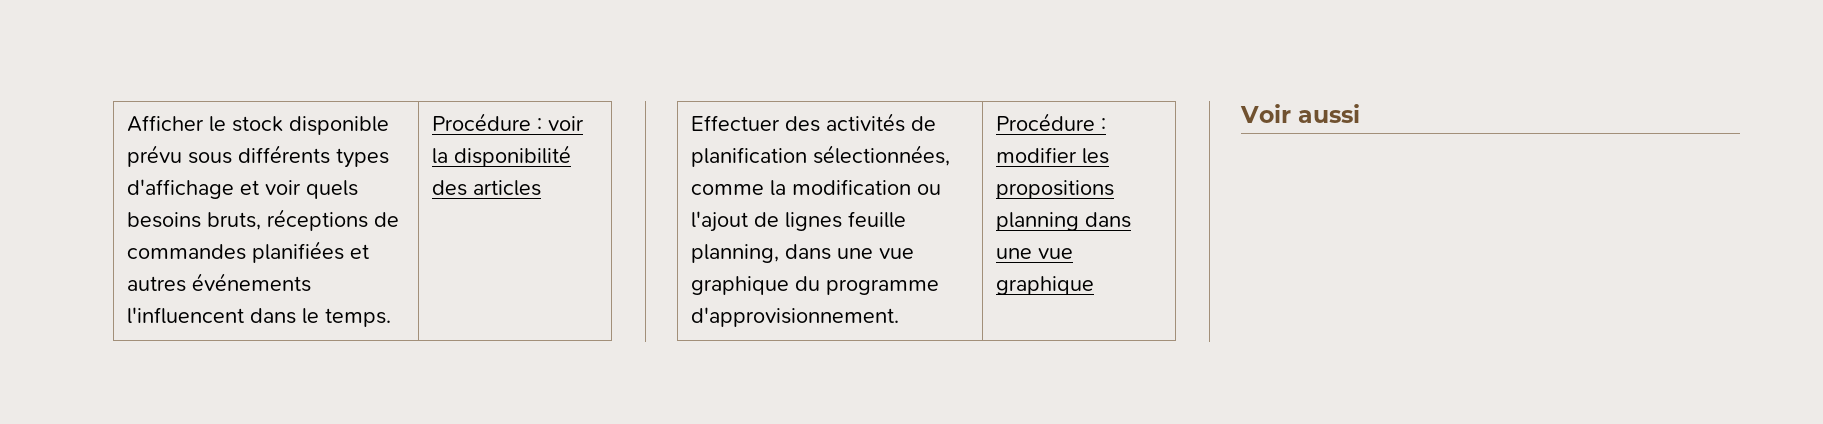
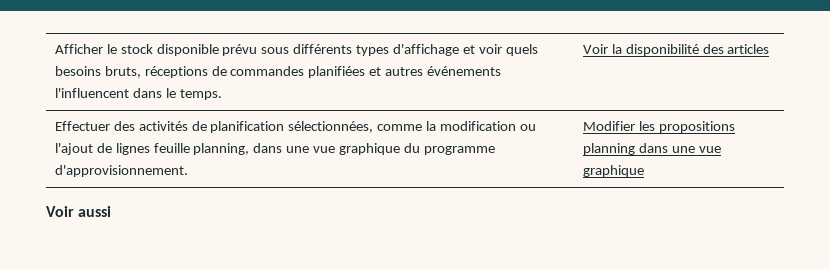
- Afficher le stock disponible prévu sous différents types d'affichage et voir quels besoins bruts, réceptions de commandes planifiées et autres événements l'influencent dans le temps. | Procédure : voir la disponibilité des articles
+ Afficher le stock disponible prévu sous différents types d'affichage et voir quels besoins bruts, réceptions de commandes planifiées et autres événements l'influencent dans le temps. | Voir la disponibilité des articles
- Effectuer des activités de planification sélectionnées, comme la modification ou l'ajout de lignes feuille planning, dans une vue graphique du programme d'approvisionnement. | Procédure : modifier les propositions planning dans une vue graphique
+ Effectuer des activités de planification sélectionnées, comme la modification ou l'ajout de lignes feuille planning, dans une vue graphique du programme d'approvisionnement. | Modifier les propositions planning dans une vue graphique

